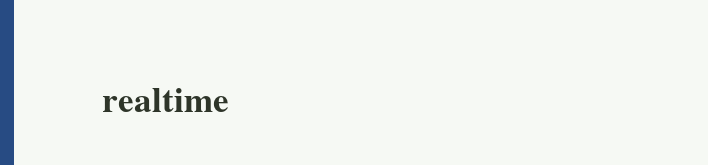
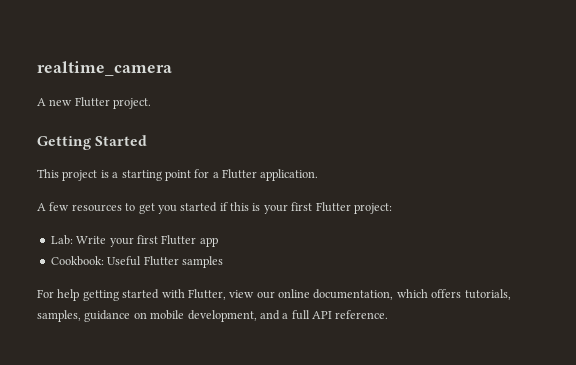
- realtime
+ realtime_camera
+ A new Flutter project.
+ Getting Started
+ This project is a starting point for a Flutter application.
+ A few resources to get you started if this is your first Flutter project:
+ Lab: Write your first Flutter app
+ Cookbook: Useful Flutter samples
+ For help getting started with Flutter, view our online documentation, which offers tutorials, samples, guidance on mobile development, and a full API reference.

